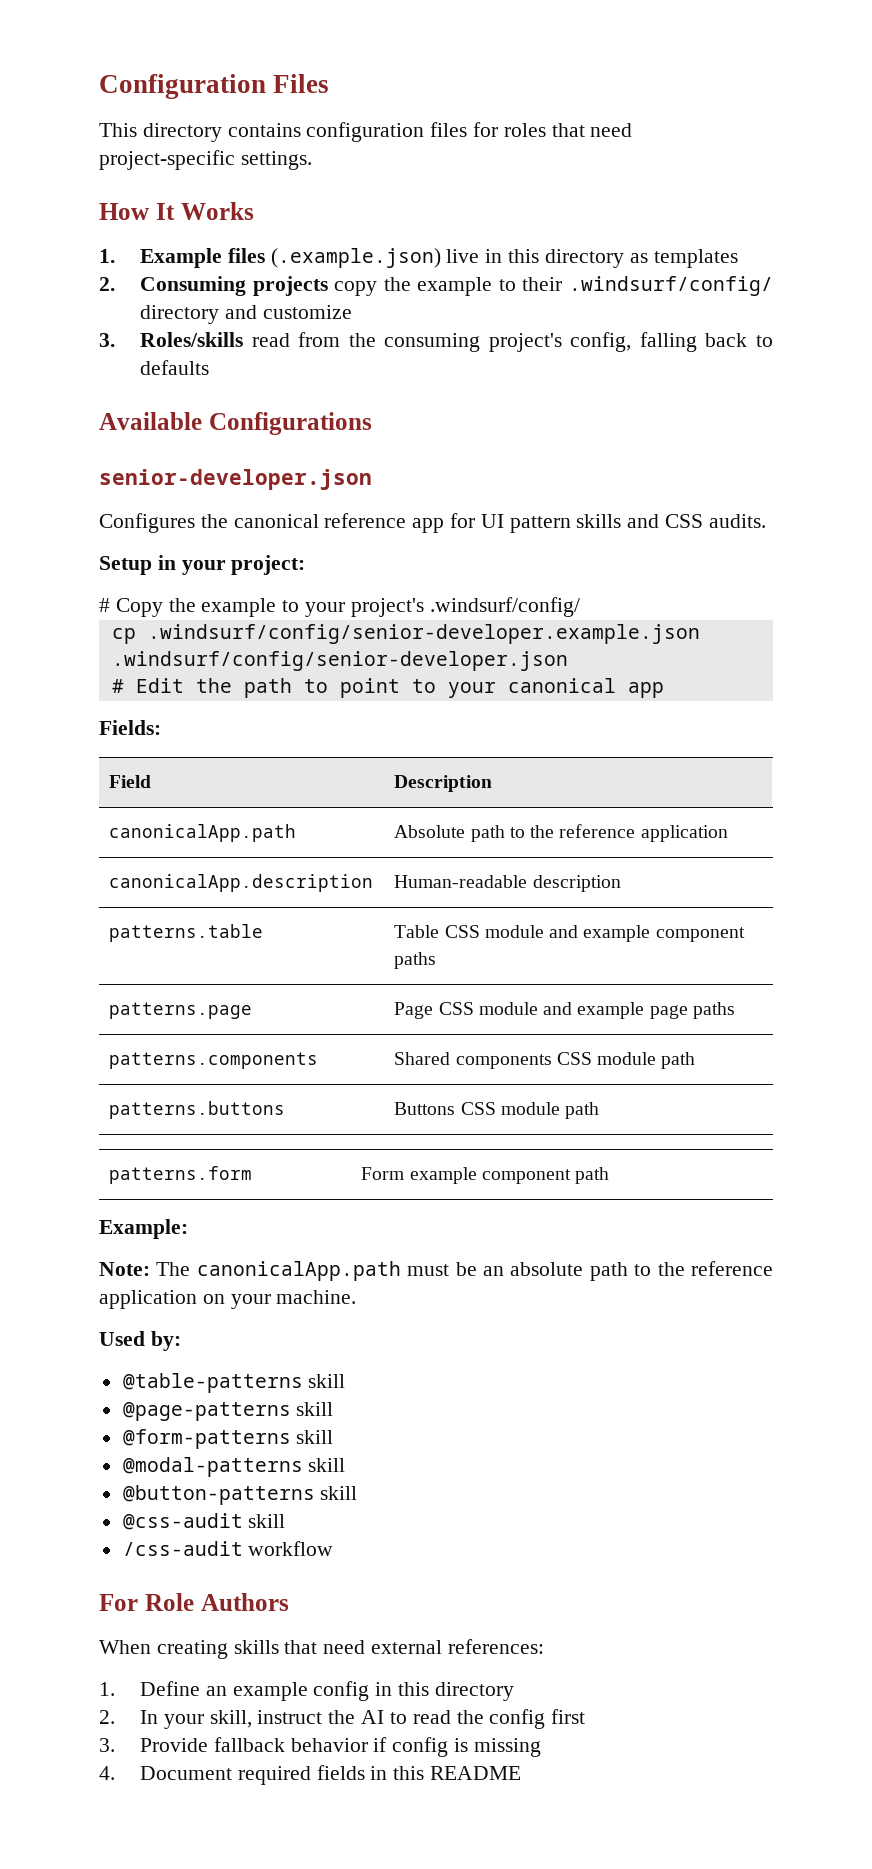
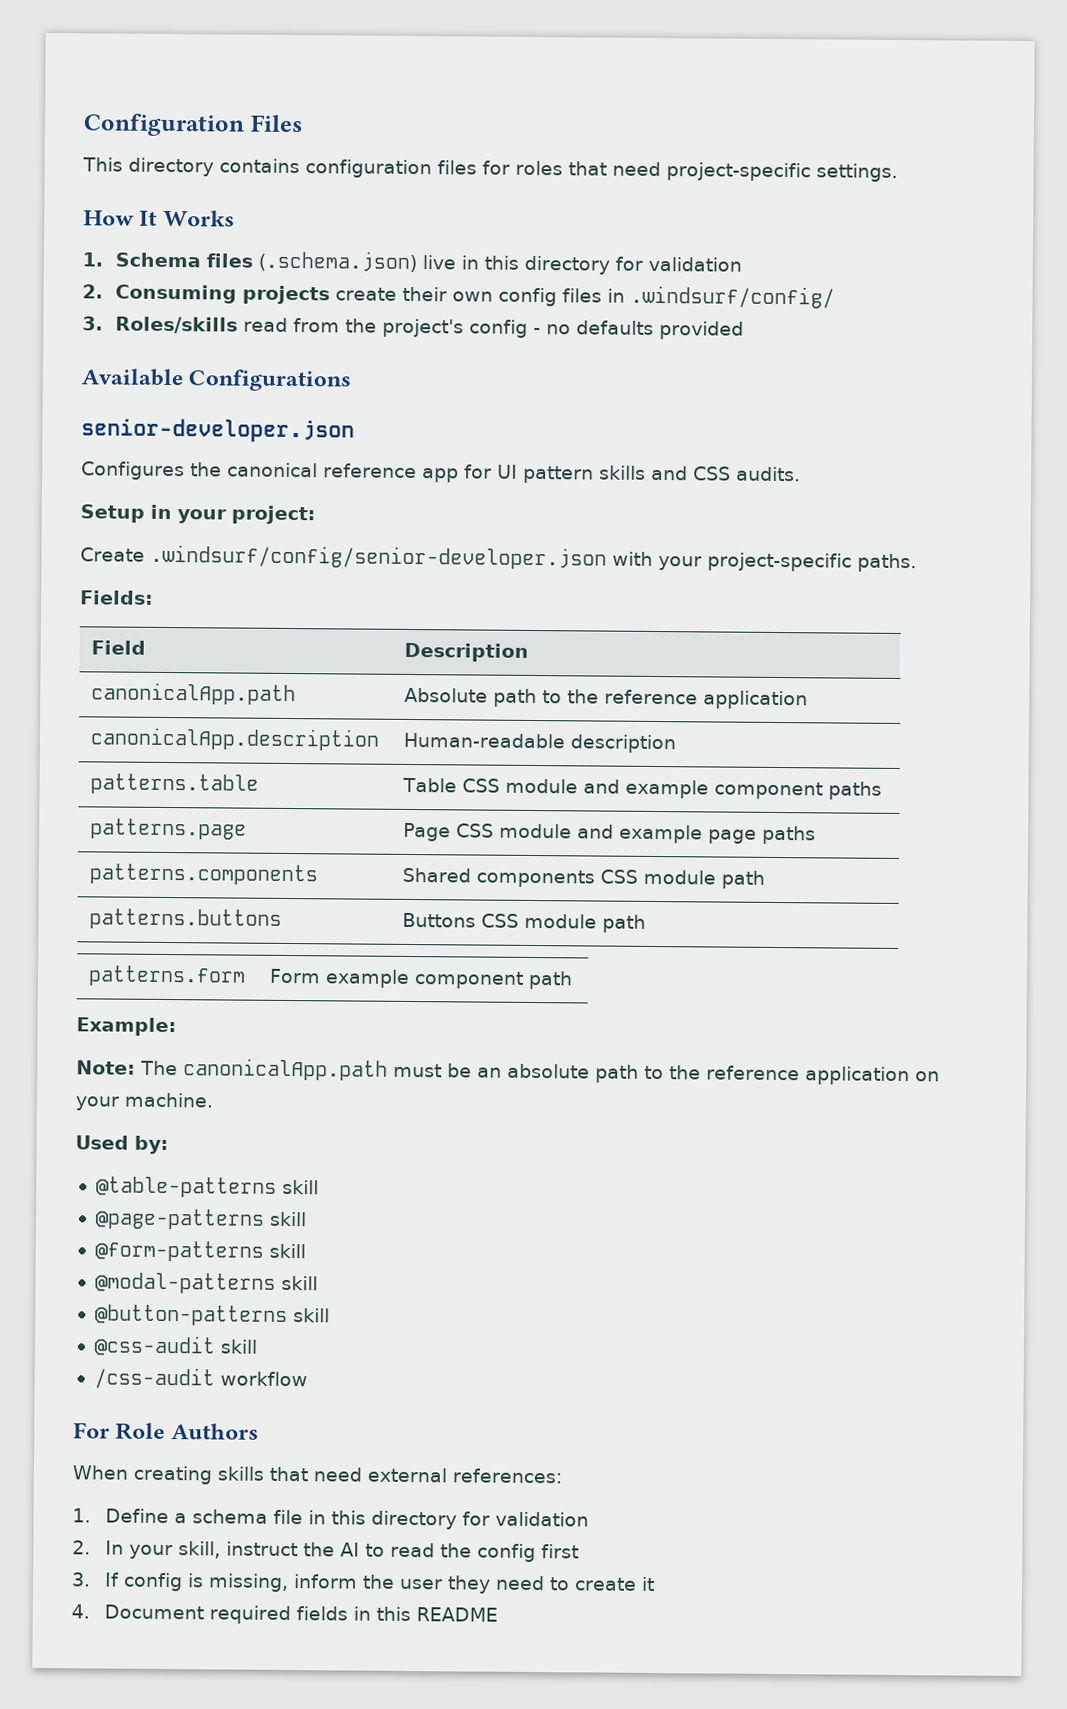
- 1. Example files (.example.json) live in this directory as templates
+ 1. Schema files (.schema.json) live in this directory for validation
- 2. Consuming projects copy the example to their .windsurf/config/ directory and customize
+ 2. Consuming projects create their own config files in .windsurf/config/
- 3. Roles/skills read from the consuming project's config, falling back to defaults
+ 3. Roles/skills read from the project's config - no defaults provided
- # Copy the example to your project's .windsurf/config/
- cp .windsurf/config/senior-developer.example.json .windsurf/config/senior-developer.json
- # Edit the path to point to your canonical app
+ Create .windsurf/config/senior-developer.json with your project-specific paths.
- 1. Define an example config in this directory
+ 1. Define a schema file in this directory for validation
- 3. Provide fallback behavior if config is missing
+ 3. If config is missing, inform the user they need to create it

